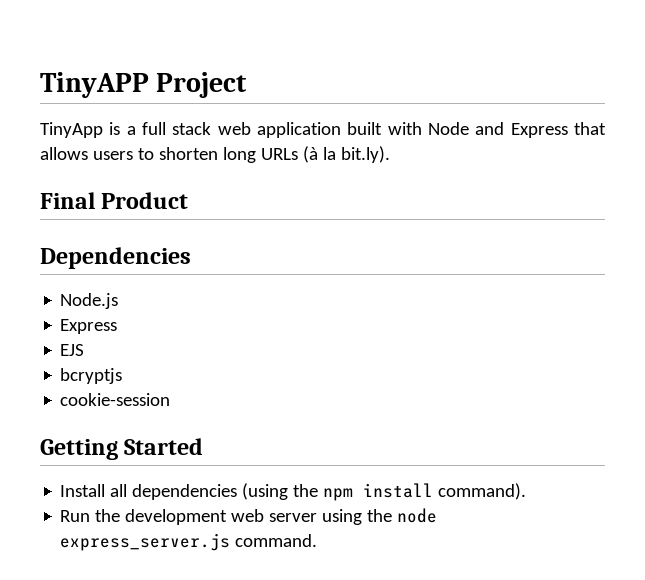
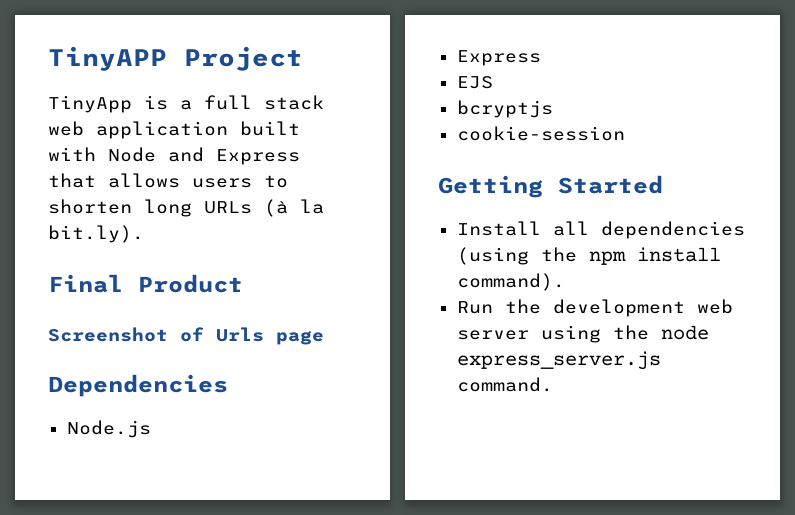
+ Screenshot of Urls page

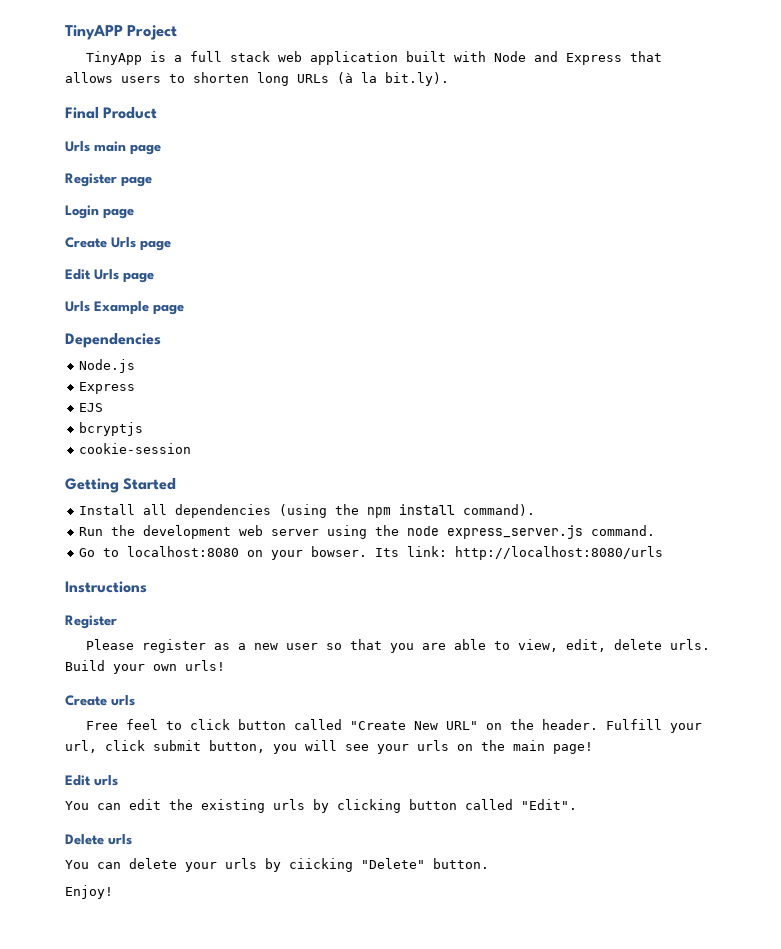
- Screenshot of Urls page
+ Urls main page
+ Register page
+ Login page
+ Create Urls page
+ Edit Urls page
+ Urls Example page
+ Go to localhost:8080 on your bowser. Its link: http://localhost:8080/urls
+ Instructions
+ Register
+ Please register as a new user so that you are able to view, edit, delete urls. Build your own urls!
+ Create urls
+ Free feel to click button called "Create New URL" on the header. Fulfill your url, click submit button, you will see your urls on the main page!
+ Edit urls
+ You can edit the existing urls by clicking button called "Edit".
+ Delete urls
+ You can delete your urls by ciicking "Delete" button.
+ Enjoy!

